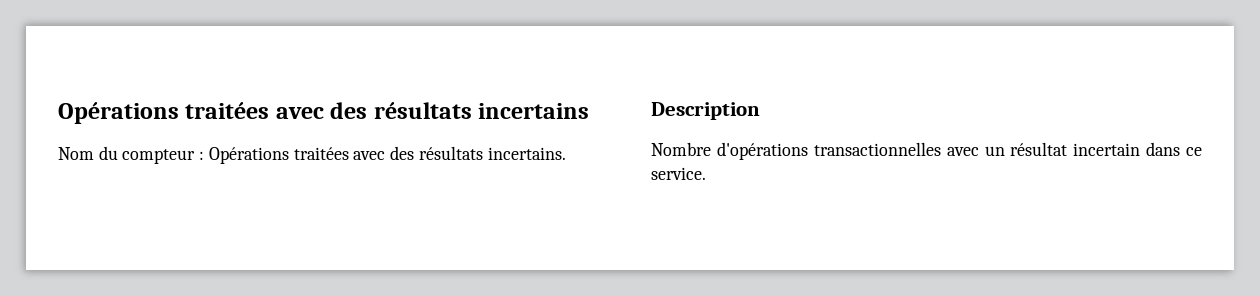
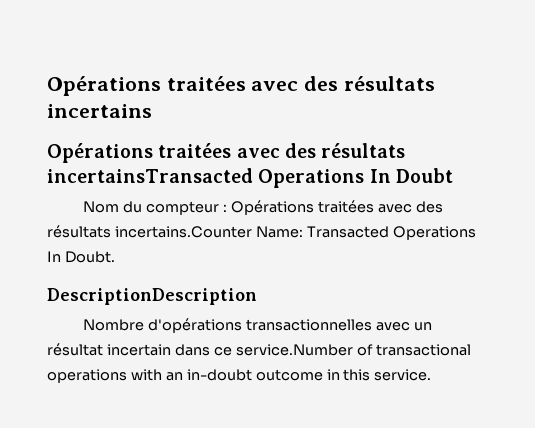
+ Opérations traitées avec des résultats incertainsTransacted Operations In Doubt
- Nom du compteur : Opérations traitées avec des résultats incertains.
- Description
+ Nom du compteur : Opérations traitées avec des résultats incertains.Counter Name: Transacted Operations In Doubt.
+ DescriptionDescription
- Nombre d'opérations transactionnelles avec un résultat incertain dans ce service.
+ Nombre d'opérations transactionnelles avec un résultat incertain dans ce service.Number of transactional operations with an in-doubt outcome in this service.

